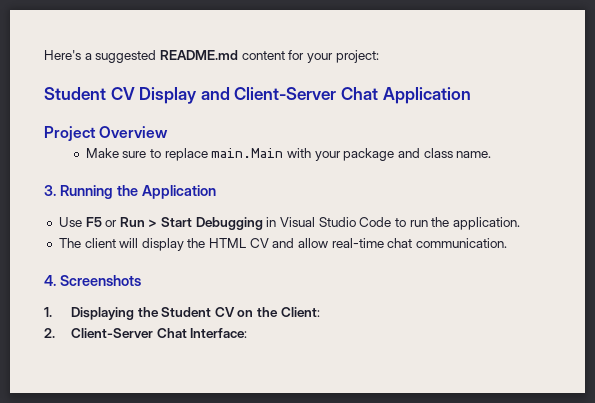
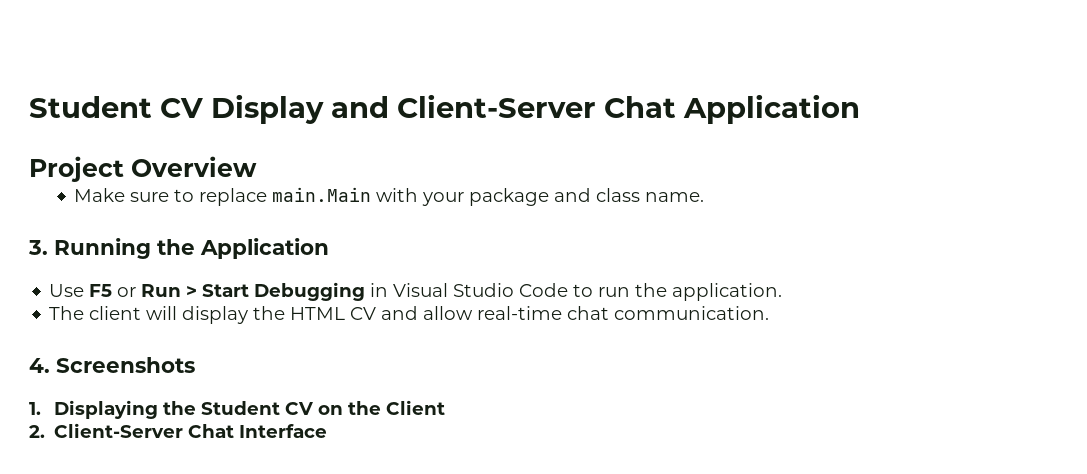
- Here's a suggested README.md content for your project:
- 1. Displaying the Student CV on the Client:
+ 1. Displaying the Student CV on the Client
- 2. Client-Server Chat Interface:
+ 2. Client-Server Chat Interface

